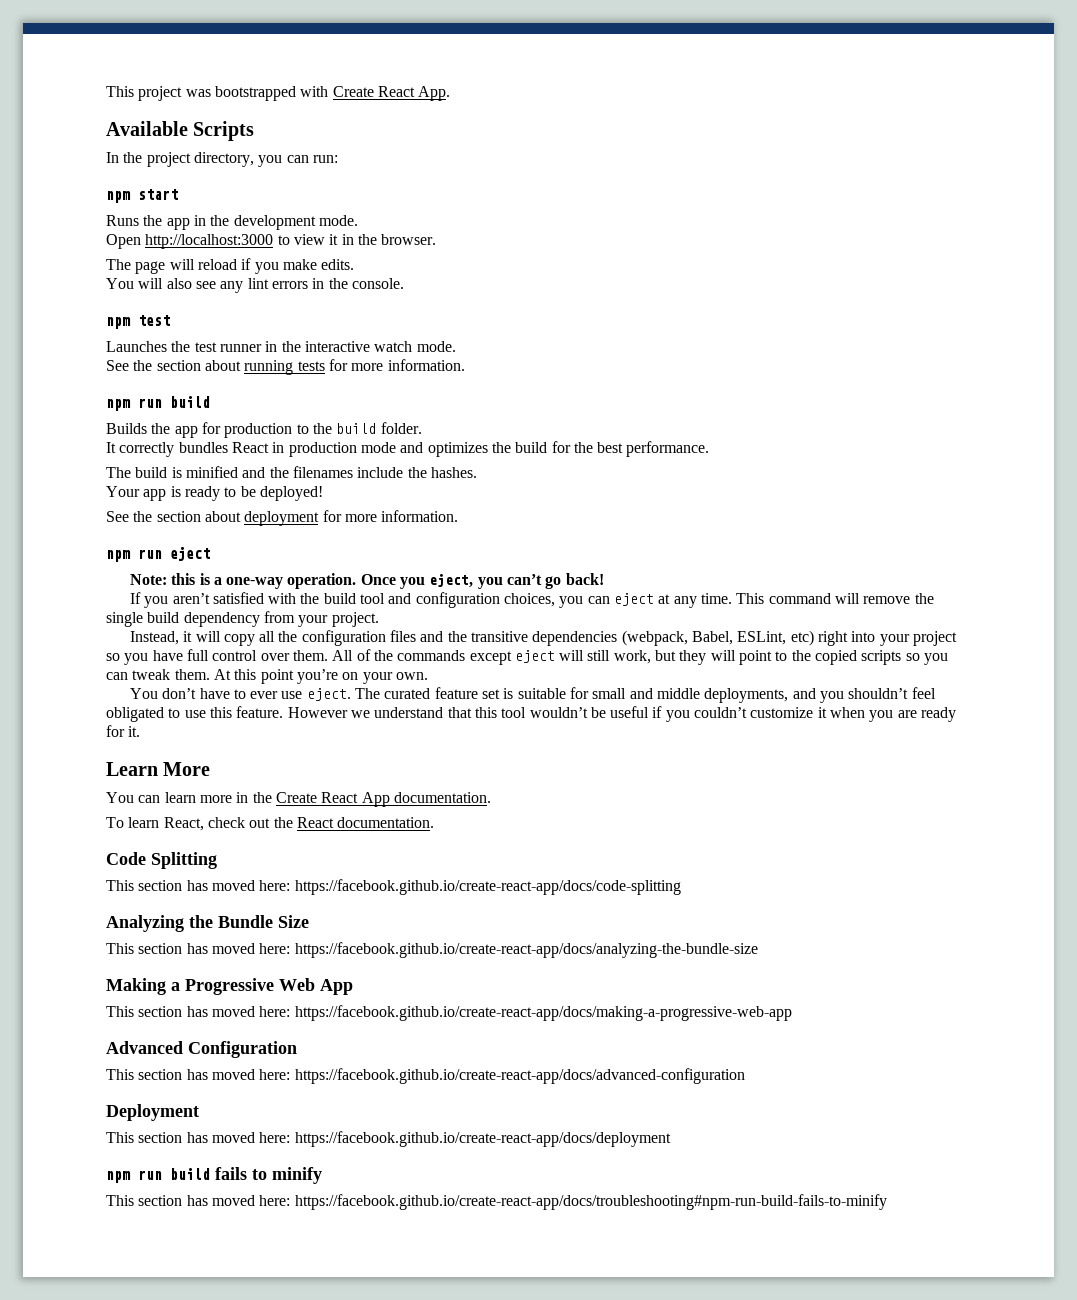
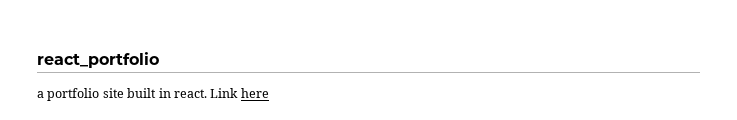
- This project was bootstrapped with Create React App.
- Available Scripts
- In the project directory, you can run:
- npm start
- Runs the app in the development mode.
- Open http://localhost:3000 to view it in the browser.
- The page will reload if you make edits.
- You will also see any lint errors in the console.
- npm test
- Launches the test runner in the interactive watch mode.
- See the section about running tests for more information.
- npm run build
- Builds the app for production to the build folder.
- It correctly bundles React in production mode and optimizes the build for the best performance.
- The build is minified and the filenames include the hashes.
- Your app is ready to be deployed!
- See the section about deployment for more information.
- npm run eject
- Note: this is a one-way operation. Once you eject, you can’t go back!
- If you aren’t satisfied with the build tool and configuration choices, you can eject at any time. This command will remove the single build dependency from your project.
- Instead, it will copy all the configuration files and the transitive dependencies (webpack, Babel, ESLint, etc) right into your project so you have full control over them. All of the commands except eject will still work, but they will point to the copied scripts so you can tweak them. At this point you’re on your own.
- You don’t have to ever use eject. The curated feature set is suitable for small and middle deployments, and you shouldn’t feel obligated to use this feature. However we understand that this tool wouldn’t be useful if you couldn’t customize it when you are ready for it.
- Learn More
- You can learn more in the Create React App documentation.
- To learn React, check out the React documentation.
- Code Splitting
- This section has moved here: https://facebook.github.io/create-react-app/docs/code-splitting
- Analyzing the Bundle Size
- This section has moved here: https://facebook.github.io/create-react-app/docs/analyzing-the-bundle-size
- Making a Progressive Web App
- This section has moved here: https://facebook.github.io/create-react-app/docs/making-a-progressive-web-app
- Advanced Configuration
- This section has moved here: https://facebook.github.io/create-react-app/docs/advanced-configuration
- Deployment
- This section has moved here: https://facebook.github.io/create-react-app/docs/deployment
- npm run build fails to minify
- This section has moved here: https://facebook.github.io/create-react-app/docs/troubleshooting#npm-run-build-fails-to-minify
+ react_portfolio
+ a portfolio site built in react. Link here

